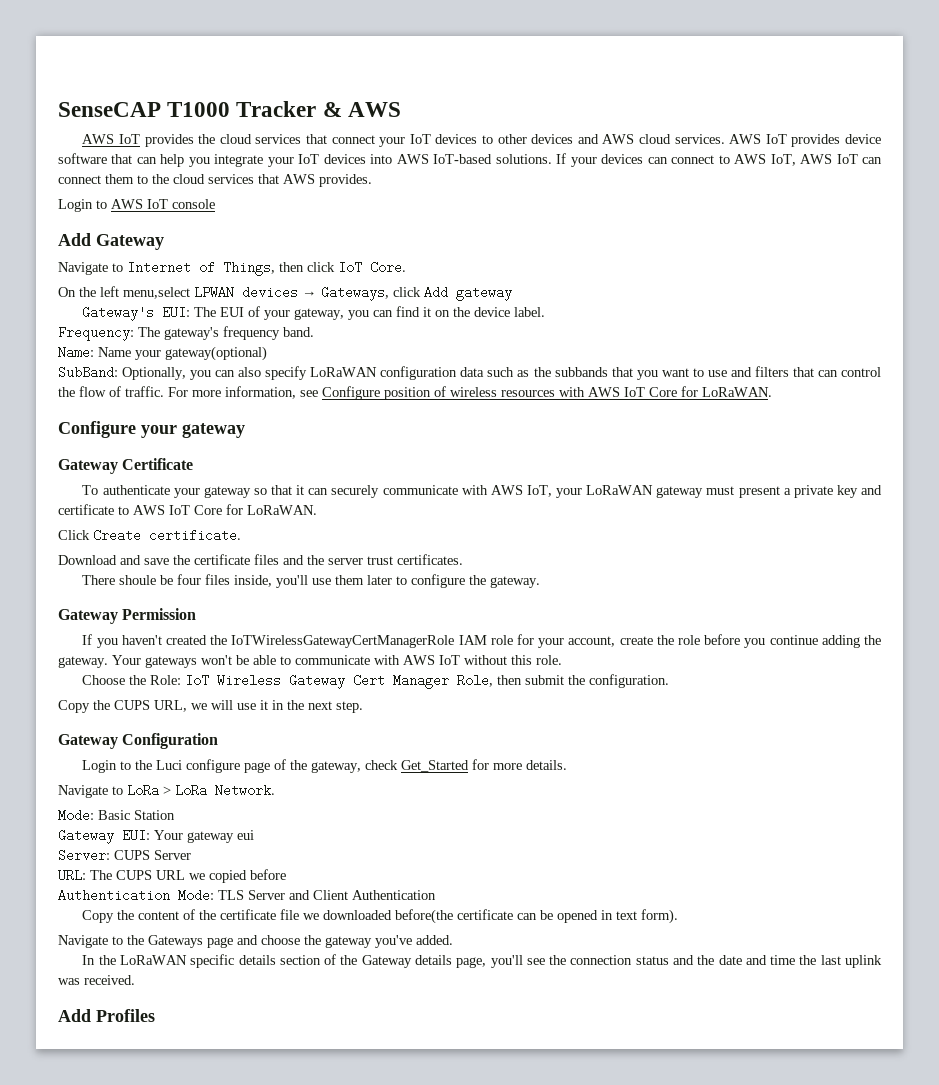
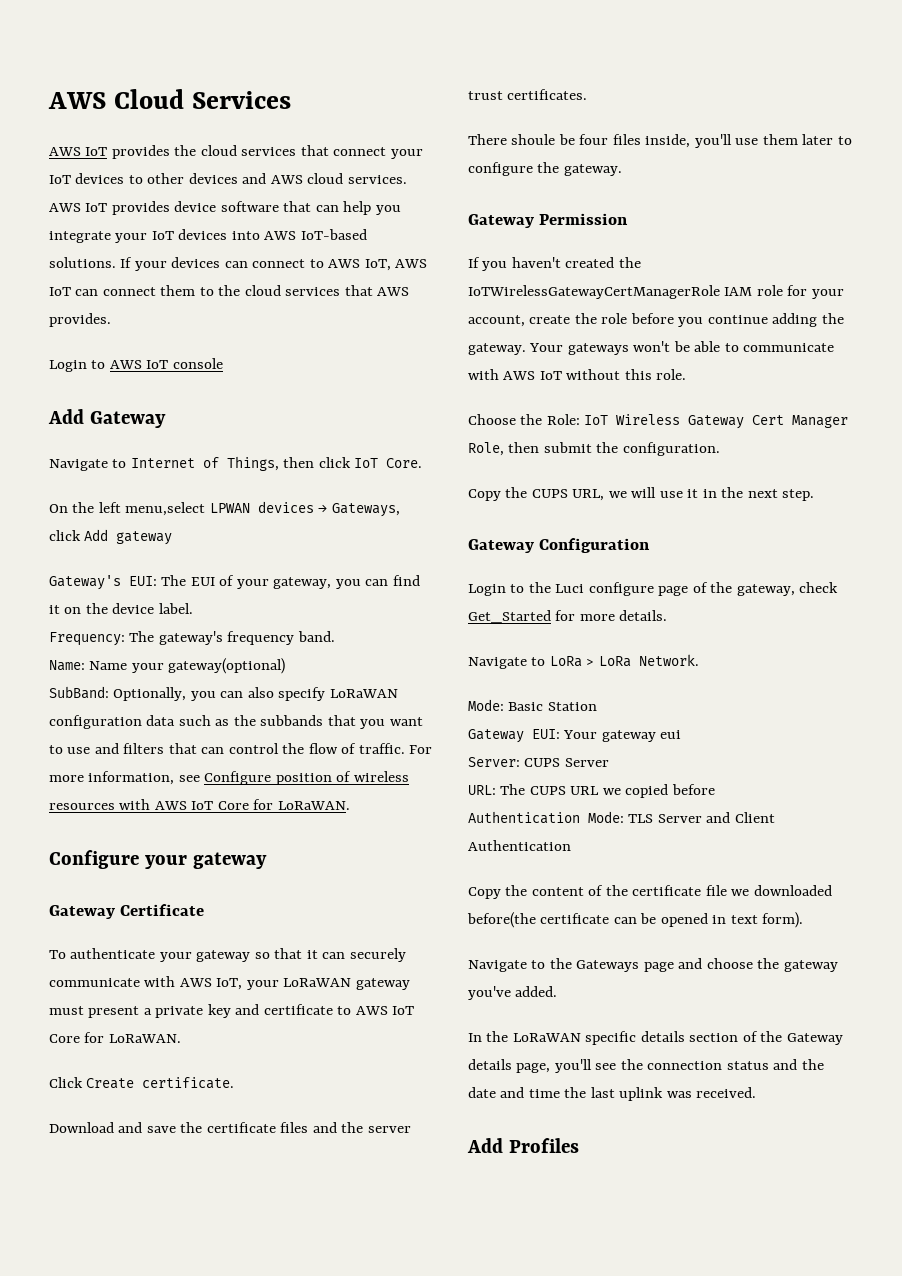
- SenseCAP T1000 Tracker & AWS
+ AWS Cloud Services

